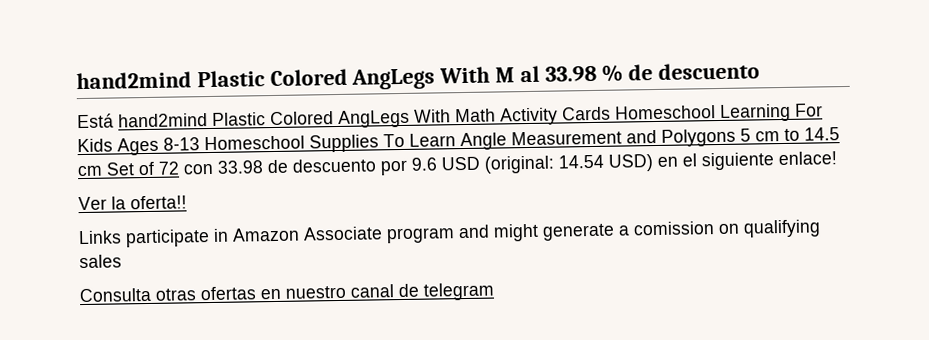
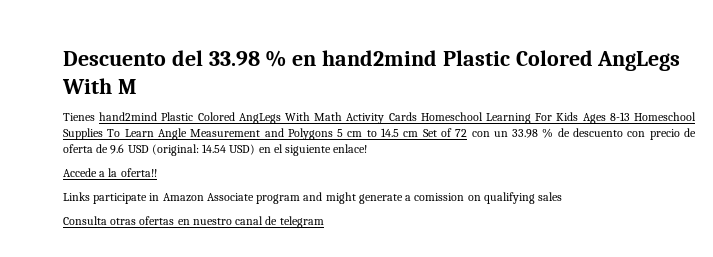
- hand2mind Plastic Colored AngLegs With M al 33.98 % de descuento
- Está hand2mind Plastic Colored AngLegs With Math Activity Cards Homeschool Learning For Kids Ages 8-13 Homeschool Supplies To Learn Angle Measurement and Polygons 5 cm to 14.5 cm Set of 72 con 33.98 de descuento por 9.6 USD (original: 14.54 USD) en el siguiente enlace!
+ Descuento del 33.98 % en hand2mind Plastic Colored AngLegs With M
+ Tienes hand2mind Plastic Colored AngLegs With Math Activity Cards Homeschool Learning For Kids Ages 8-13 Homeschool Supplies To Learn Angle Measurement and Polygons 5 cm to 14.5 cm Set of 72 con un 33.98 % de descuento con precio de oferta de 9.6 USD (original: 14.54 USD) en el siguiente enlace!
- Ver la oferta!!
+ Accede a la oferta!!

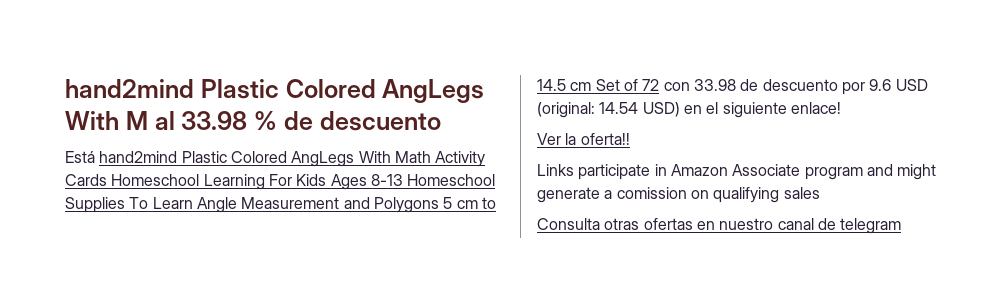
- Descuento del 33.98 % en hand2mind Plastic Colored AngLegs With M
- Tienes hand2mind Plastic Colored AngLegs With Math Activity Cards Homeschool Learning For Kids Ages 8-13 Homeschool Supplies To Learn Angle Measurement and Polygons 5 cm to 14.5 cm Set of 72 con un 33.98 % de descuento con precio de oferta de 9.6 USD (original: 14.54 USD) en el siguiente enlace!
+ hand2mind Plastic Colored AngLegs With M al 33.98 % de descuento
+ Está hand2mind Plastic Colored AngLegs With Math Activity Cards Homeschool Learning For Kids Ages 8-13 Homeschool Supplies To Learn Angle Measurement and Polygons 5 cm to 14.5 cm Set of 72 con 33.98 de descuento por 9.6 USD (original: 14.54 USD) en el siguiente enlace!
- Accede a la oferta!!
+ Ver la oferta!!

